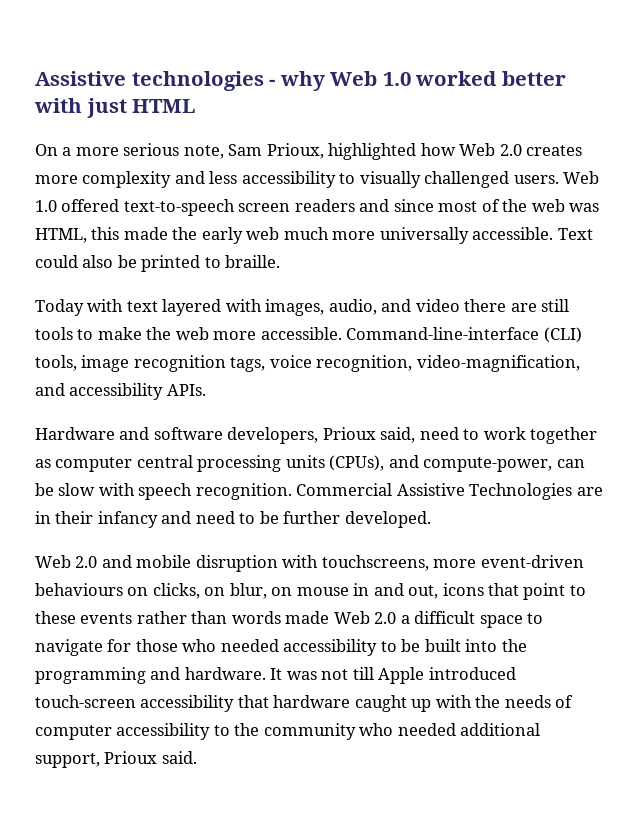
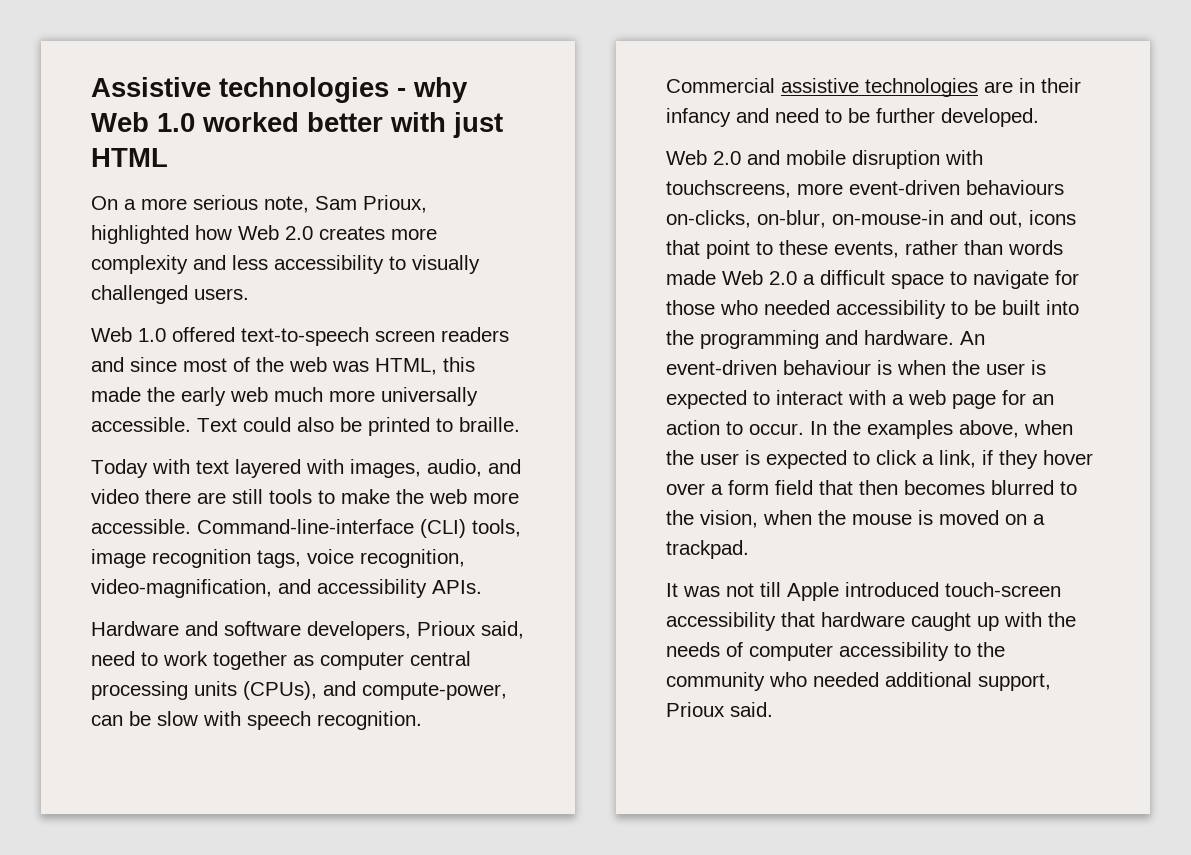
- On a more serious note, Sam Prioux, highlighted how Web 2.0 creates more complexity and less accessibility to visually challenged users. Web 1.0 offered text-to-speech screen readers and since most of the web was HTML, this made the early web much more universally accessible.
+ On a more serious note, Sam Prioux, highlighted how Web 2.0 creates more complexity and less accessibility to visually challenged users.
+ Web 1.0 offered text-to-speech screen readers and since most of the web was HTML, this made the early web much more universally accessible.
- Commercial Assistive Technologies are in their infancy and need to be further developed.
+ Commercial assistive technologies are in their infancy and need to be further developed.
- Web 2.0 and mobile disruption with touchscreens, more event-driven behaviours on clicks, on blur, on mouse in and out, icons that point to these events rather than words made Web 2.0 a difficult space to navigate for those who needed accessibility to be built into the programming and hardware. It was not till Apple introduced touch-screen accessibility that hardware caught up with the needs of computer accessibility to the community who needed additional support, Prioux said.
+ Web 2.0 and mobile disruption with touchscreens, more event-driven behaviours on-clicks, on-blur, on-mouse-in and out, icons that point to these events, rather than words made Web 2.0 a difficult space to navigate for those who needed accessibility to be built into the programming and hardware. An event-driven behaviour is when the user is expected to interact with a web page for an action to occur. In the examples above, when the user is expected to click a link, if they hover over a form field that then becomes blurred to the vision, when the mouse is moved on a trackpad.
+ It was not till Apple introduced touch-screen accessibility that hardware caught up with the needs of computer accessibility to the community who needed additional support, Prioux said.

